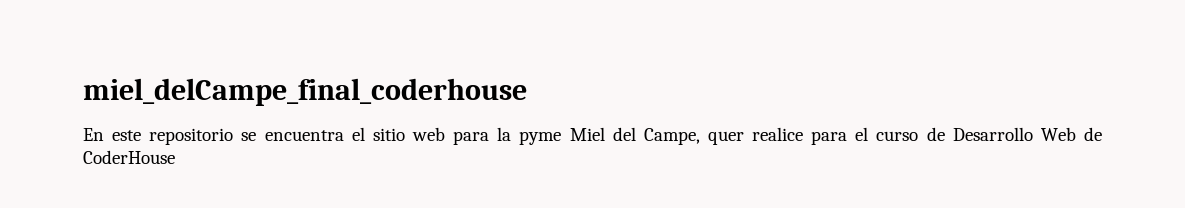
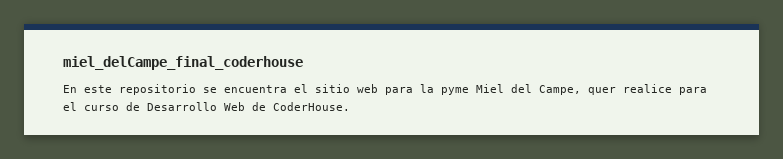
- En este repositorio se encuentra el sitio web para la pyme Miel del Campe, quer realice para el curso de Desarrollo Web de CoderHouse
+ En este repositorio se encuentra el sitio web para la pyme Miel del Campe, quer realice para el curso de Desarrollo Web de CoderHouse.

